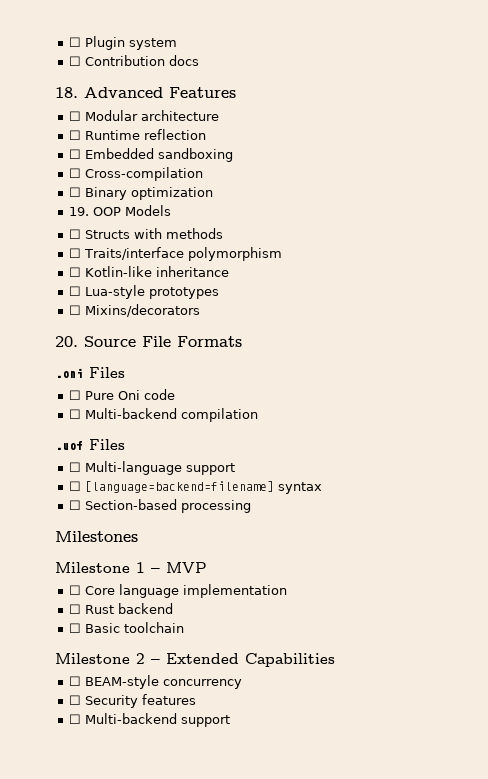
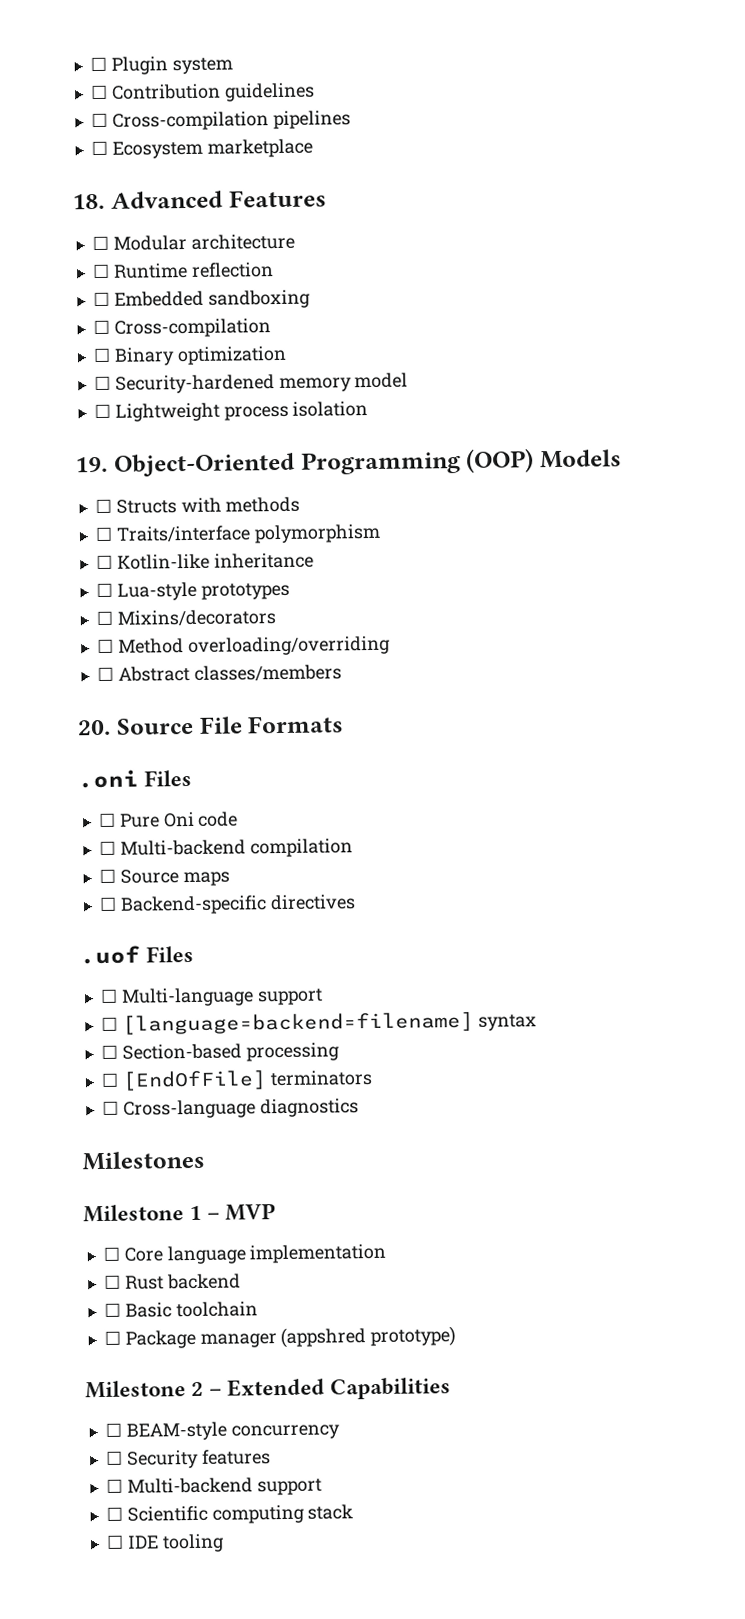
- ☐ Contribution docs
+ ☐ Contribution guidelines
+ ☐ Cross-compilation pipelines
+ ☐ Ecosystem marketplace
- 19. OOP Models
+ ☐ Security-hardened memory model
+ ☐ Lightweight process isolation
+ 19. Object-Oriented Programming (OOP) Models
+ ☐ Method overloading/overriding
+ ☐ Abstract classes/members
+ ☐ Source maps
+ ☐ Backend-specific directives
+ ☐ [EndOfFile] terminators
+ ☐ Cross-language diagnostics
+ ☐ Package manager (appshred prototype)
+ ☐ Scientific computing stack
+ ☐ IDE tooling

